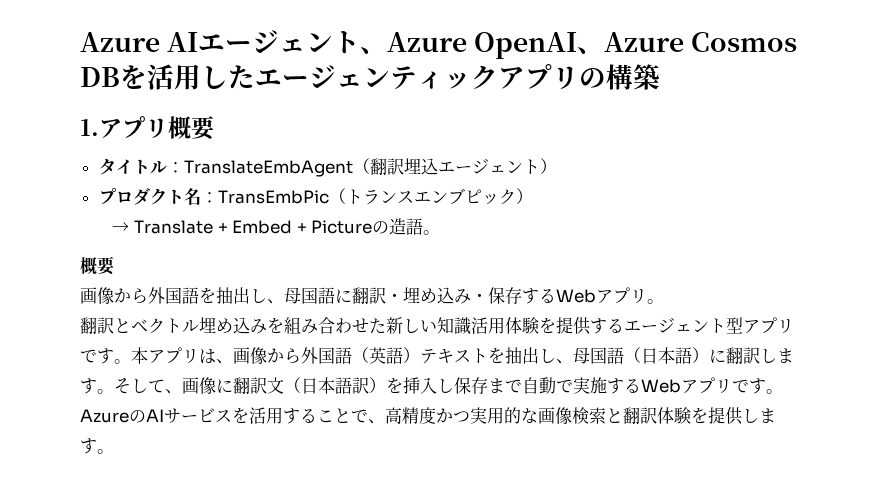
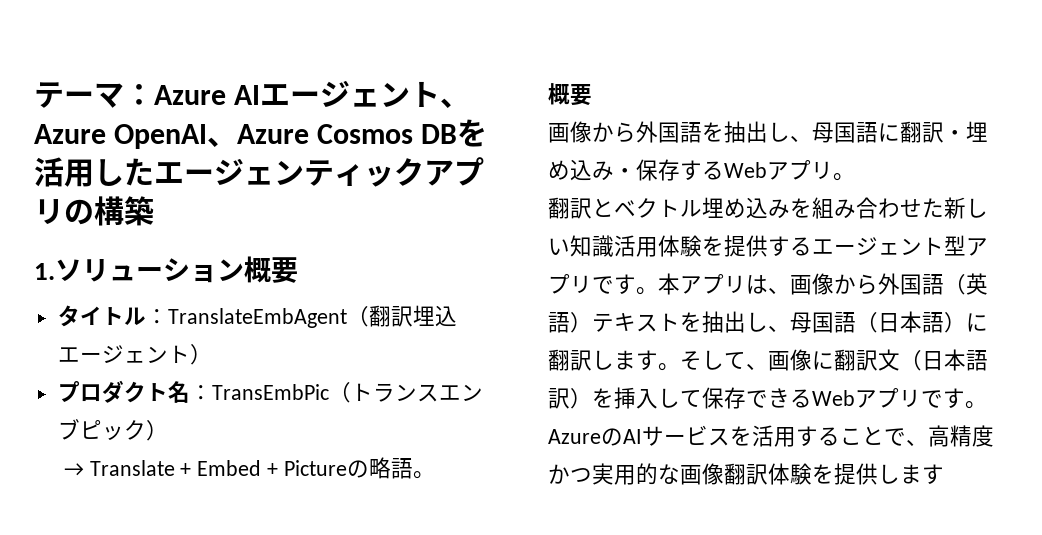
- Azure AIエージェント、Azure OpenAI、Azure Cosmos DBを活用したエージェンティックアプリの構築
+ テーマ：Azure AIエージェント、Azure OpenAI、Azure Cosmos DBを活用したエージェンティックアプリの構築
- 1.アプリ概要
+ 1.ソリューション概要
- → Translate + Embed + Pictureの造語。
+ → Translate + Embed + Pictureの略語。
- そして、画像に翻訳文（日本語訳）を挿入し保存まで自動で実施するWebアプリです。
+ そして、画像に翻訳文（日本語訳）を挿入して保存できるWebアプリです。
- AzureのAIサービスを活用することで、高精度かつ実用的な画像検索と翻訳体験を提供します。
+ AzureのAIサービスを活用することで、高精度かつ実用的な画像翻訳体験を提供します

